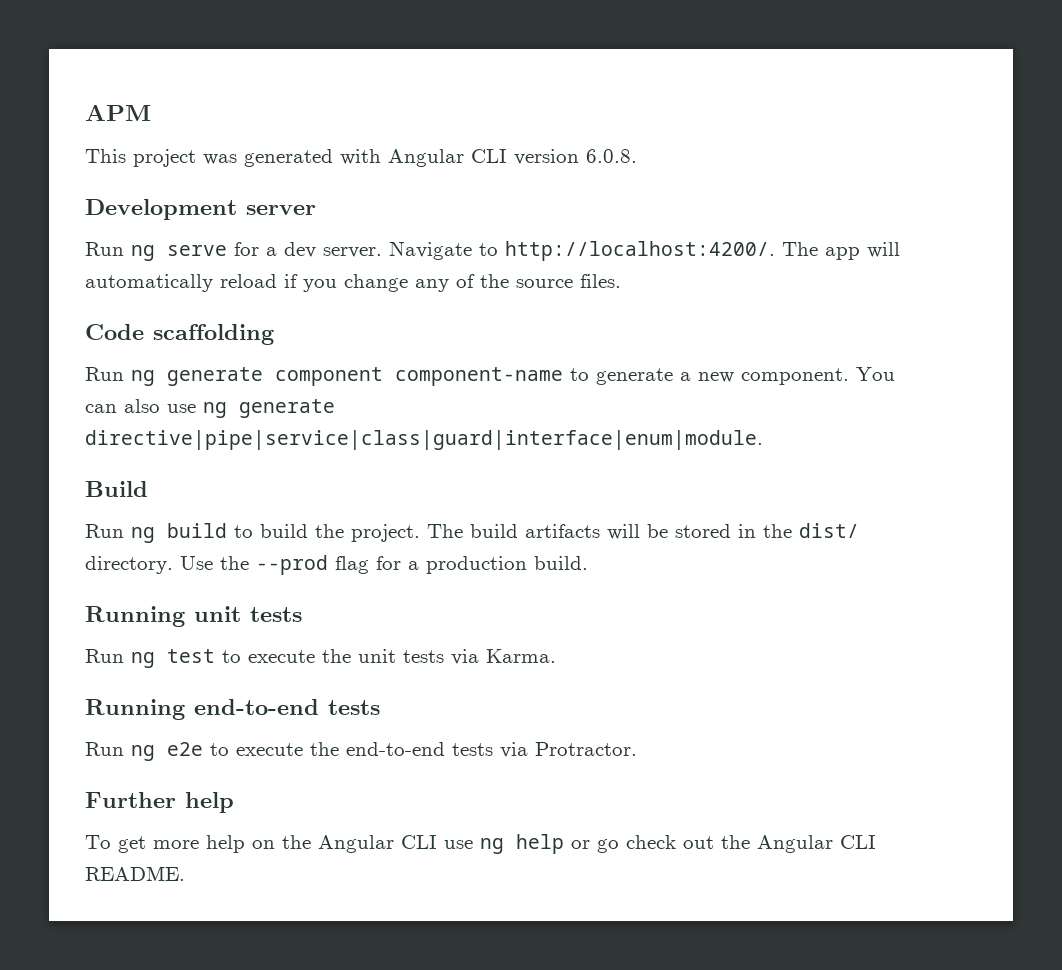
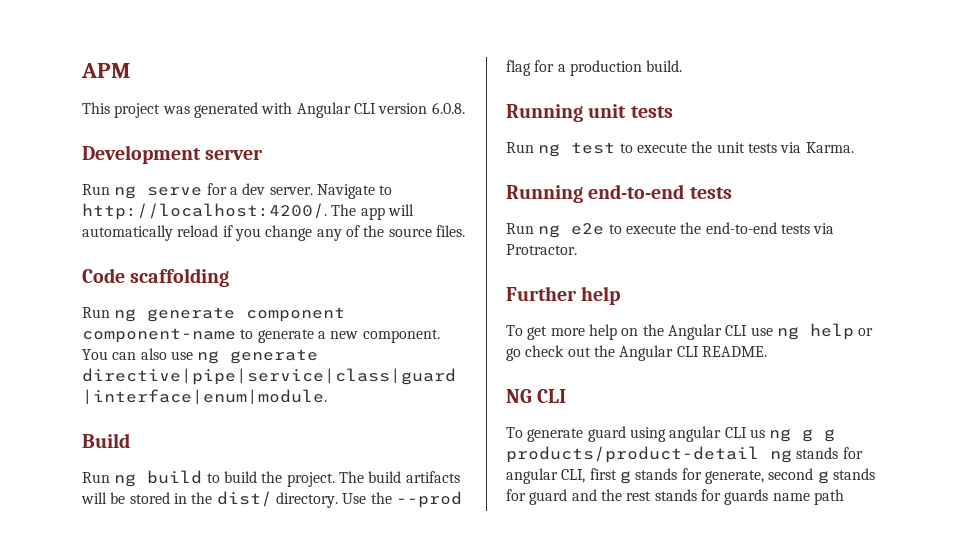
+ NG CLI
+ To generate guard using angular CLI us ng g g products/product-detail ng stands for angular CLI, first g stands for generate, second g stands for guard and the rest stands for guards name path

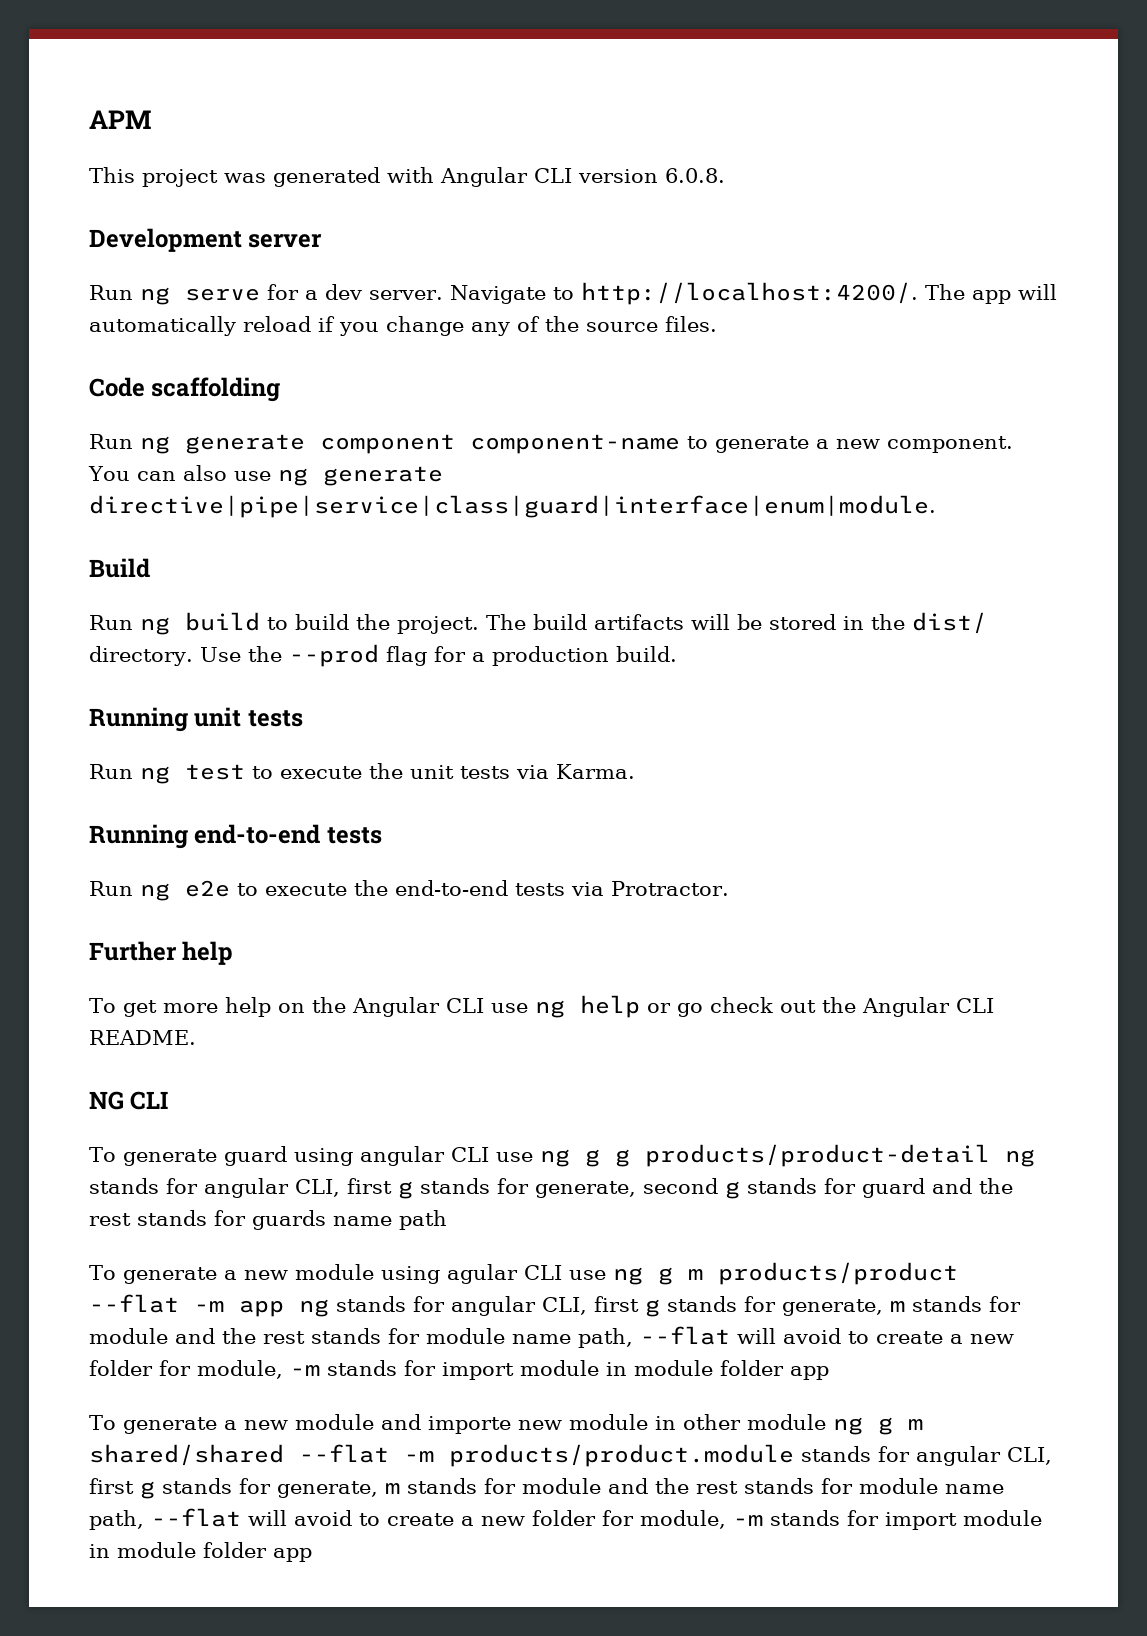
- To generate guard using angular CLI us ng g g products/product-detail ng stands for angular CLI, first g stands for generate, second g stands for guard and the rest stands for guards name path
+ To generate guard using angular CLI use ng g g products/product-detail ng stands for angular CLI, first g stands for generate, second g stands for guard and the rest stands for guards name path
+ To generate a new module using agular CLI use ng g m products/product --flat -m app ng stands for angular CLI, first g stands for generate, m stands for module and the rest stands for module name path, --flat will avoid to create a new folder for module, -m stands for import module in module folder app
+ To generate a new module and importe new module in other module ng g m shared/shared --flat -m products/product.module stands for angular CLI, first g stands for generate, m stands for module and the rest stands for module name path, --flat will avoid to create a new folder for module, -m stands for import module in module folder app

